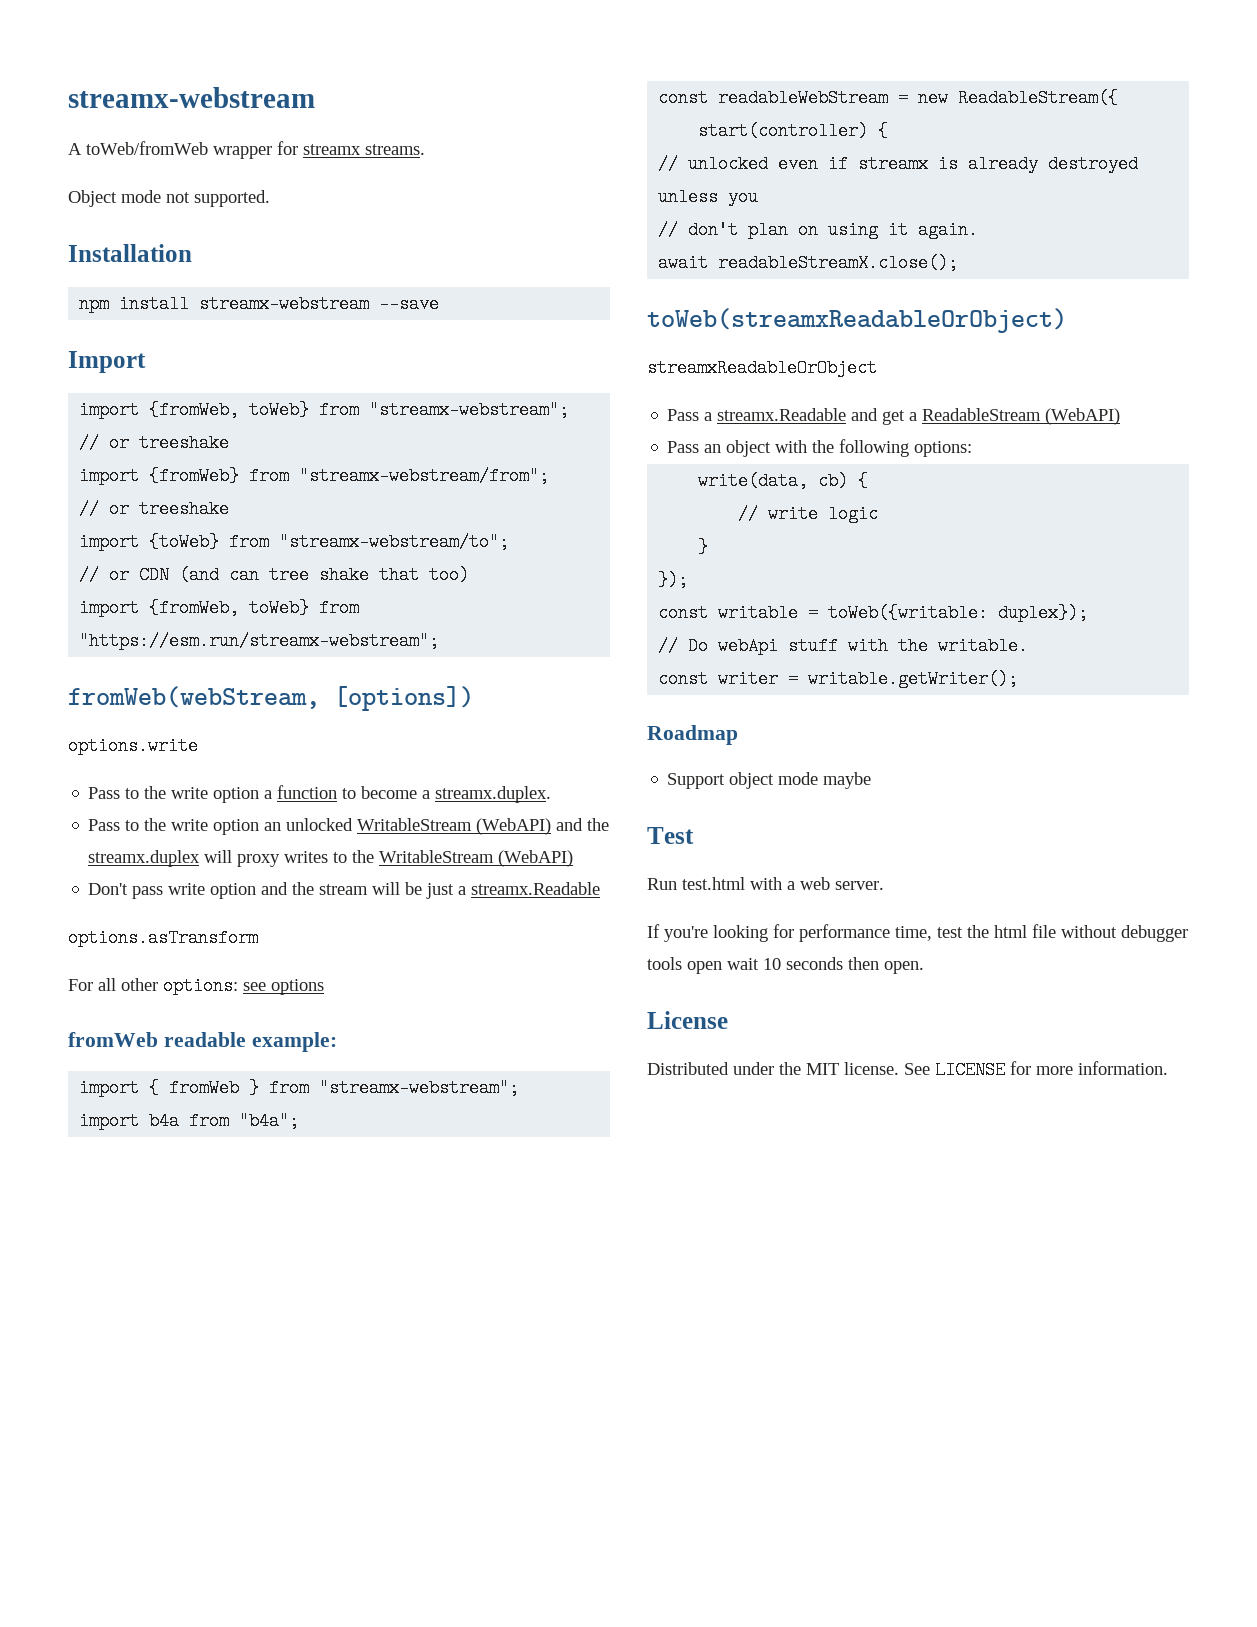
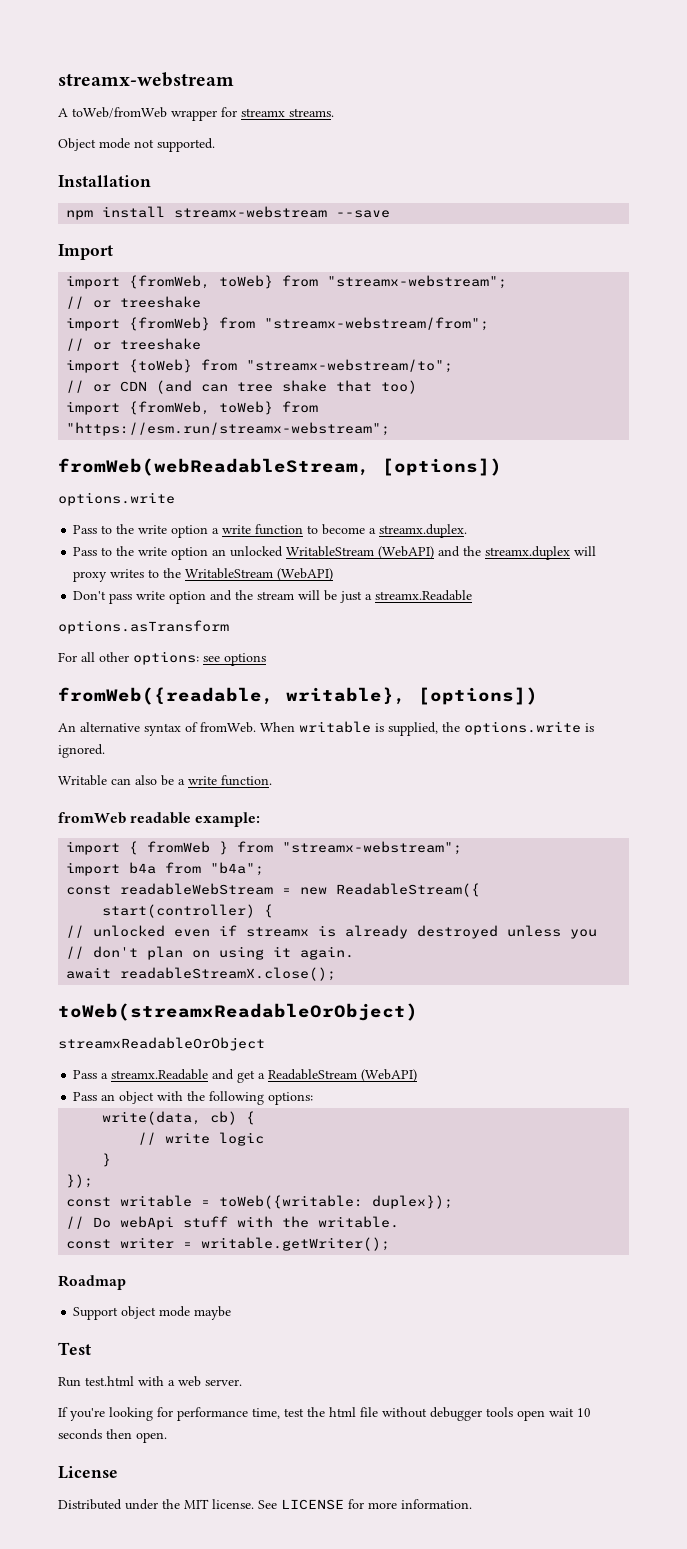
- fromWeb(webStream, [options])
+ fromWeb(webReadableStream, [options])
- Pass to the write option a function to become a streamx.duplex.
+ Pass to the write option a write function to become a streamx.duplex.
+ fromWeb({readable, writable}, [options])
+ An alternative syntax of fromWeb. When writable is supplied, the options.write is ignored.
+ Writable can also be a write function.

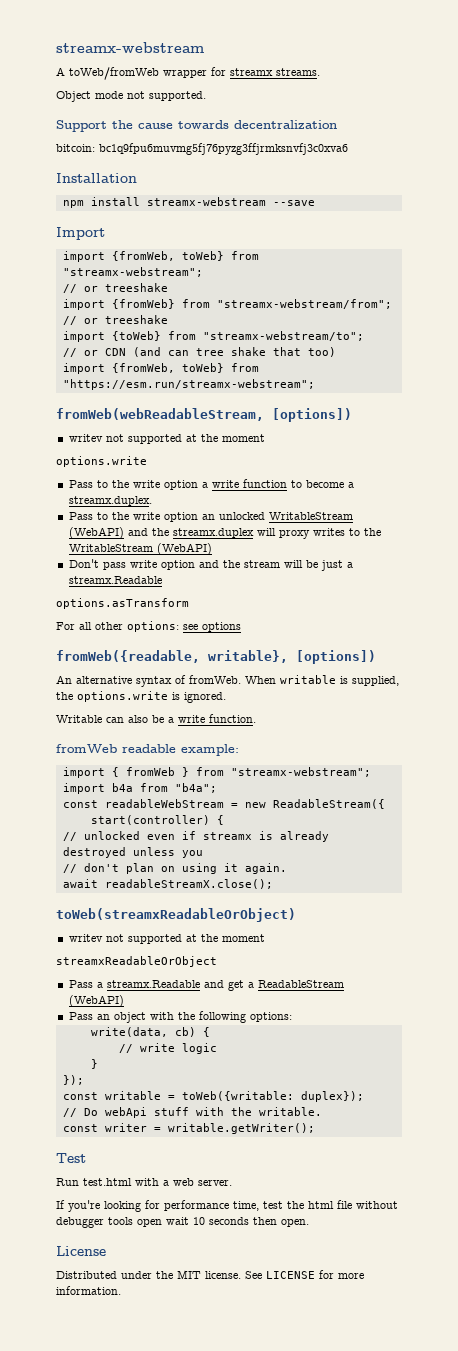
+ Support the cause towards decentralization
+ bitcoin: bc1q9fpu6muvmg5fj76pyzg3ffjrmksnvfj3c0xva6
  fromWeb(webReadableStream, [options])
+ writev not supported at the moment
  toWeb(streamxReadableOrObject)
+ writev not supported at the moment
- Roadmap
- Support object mode maybe

